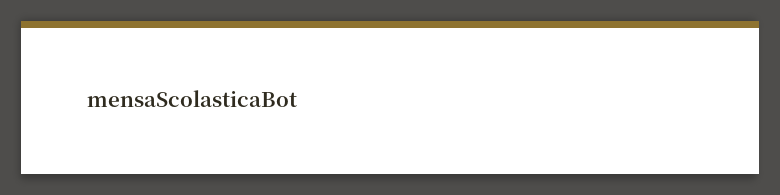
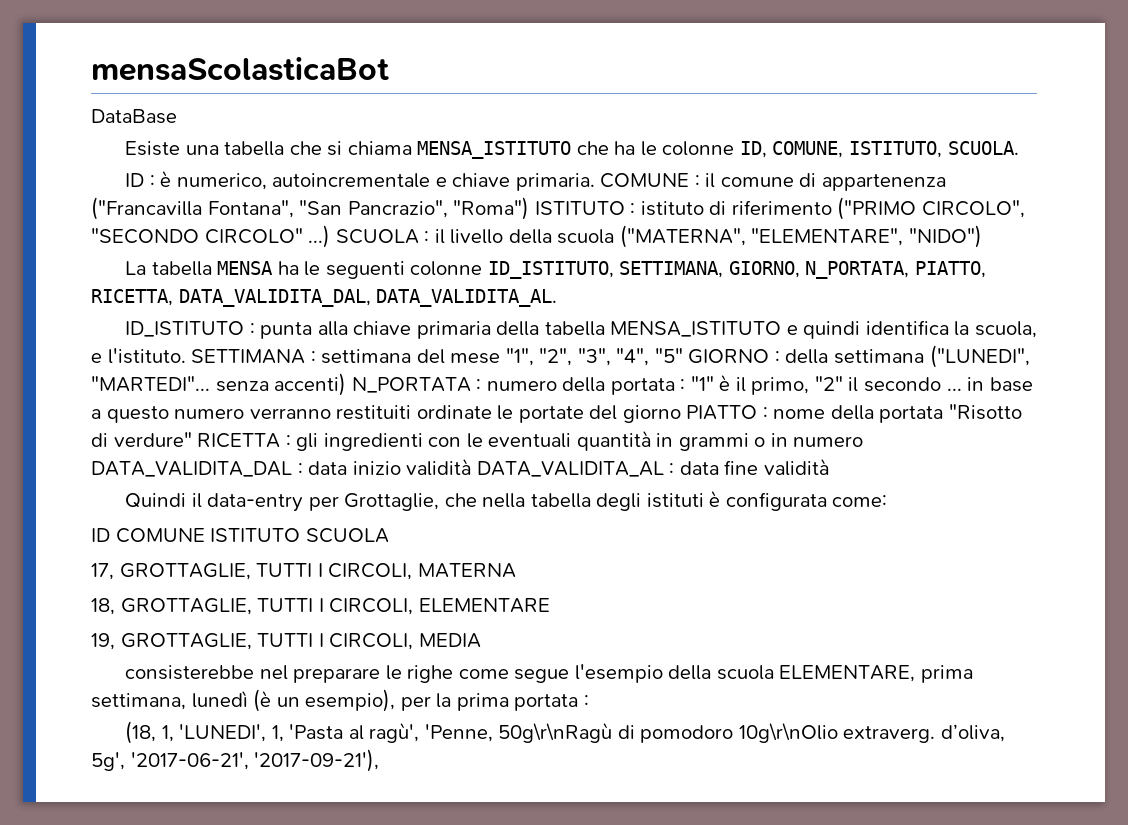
+ DataBase
+ Esiste una tabella che si chiama MENSA_ISTITUTO che ha le colonne ID, COMUNE, ISTITUTO, SCUOLA.
+ ID : è numerico, autoincrementale e chiave primaria. COMUNE : il comune di appartenenza ("Francavilla Fontana", "San Pancrazio", "Roma") ISTITUTO : istituto di riferimento ("PRIMO CIRCOLO", "SECONDO CIRCOLO" ...) SCUOLA : il livello della scuola ("MATERNA", "ELEMENTARE", "NIDO")
+ La tabella MENSA ha le seguenti colonne ID_ISTITUTO, SETTIMANA, GIORNO, N_PORTATA, PIATTO, RICETTA, DATA_VALIDITA_DAL, DATA_VALIDITA_AL.
+ ID_ISTITUTO : punta alla chiave primaria della tabella MENSA_ISTITUTO e quindi identifica la scuola, e l'istituto. SETTIMANA : settimana del mese "1", "2", "3", "4", "5" GIORNO : della settimana ("LUNEDI", "MARTEDI"... senza accenti) N_PORTATA : numero della portata : "1" è il primo, "2" il secondo ... in base a questo numero verranno restituiti ordinate le portate del giorno PIATTO : nome della portata "Risotto di verdure" RICETTA : gli ingredienti con le eventuali quantità in grammi o in numero DATA_VALIDITA_DAL : data inizio validità DATA_VALIDITA_AL : data fine validità
+ Quindi il data-entry per Grottaglie, che nella tabella degli istituti è configurata come:
+ ID COMUNE ISTITUTO SCUOLA
+ 17, GROTTAGLIE, TUTTI I CIRCOLI, MATERNA
+ 18, GROTTAGLIE, TUTTI I CIRCOLI, ELEMENTARE
+ 19, GROTTAGLIE, TUTTI I CIRCOLI, MEDIA
+ consisterebbe nel preparare le righe come segue l'esempio della scuola ELEMENTARE, prima settimana, lunedì (è un esempio), per la prima portata :
+ (18, 1, 'LUNEDI', 1, 'Pasta al ragù', 'Penne, 50g\r\nRagù di pomodoro 10g\r\nOlio extraverg. d’oliva, 5g', '2017-06-21', '2017-09-21'),

